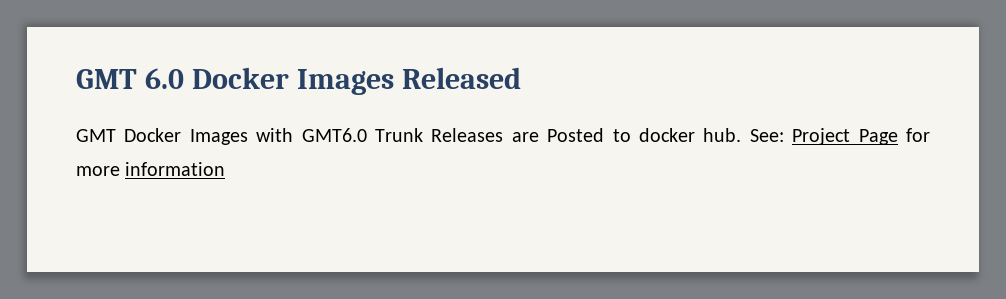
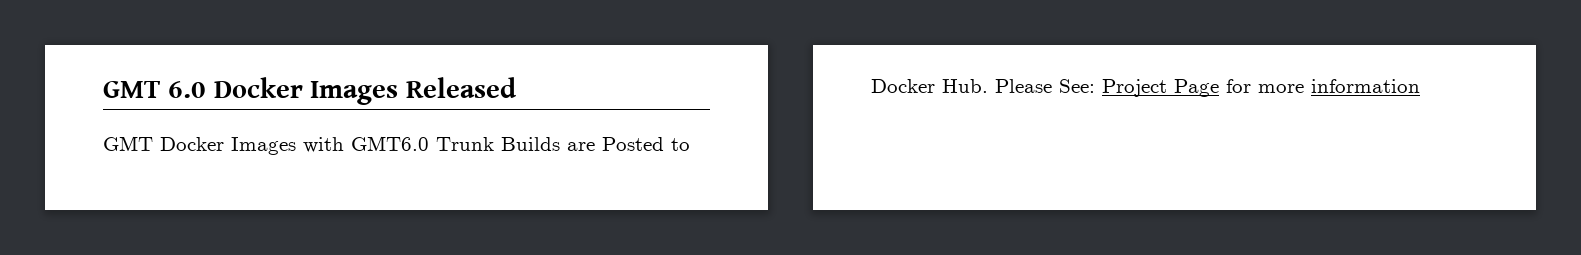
- GMT Docker Images with GMT6.0 Trunk Releases are Posted to docker hub. See: Project Page for more information
+ GMT Docker Images with GMT6.0 Trunk Builds are Posted to Docker Hub. Please See: Project Page for more information

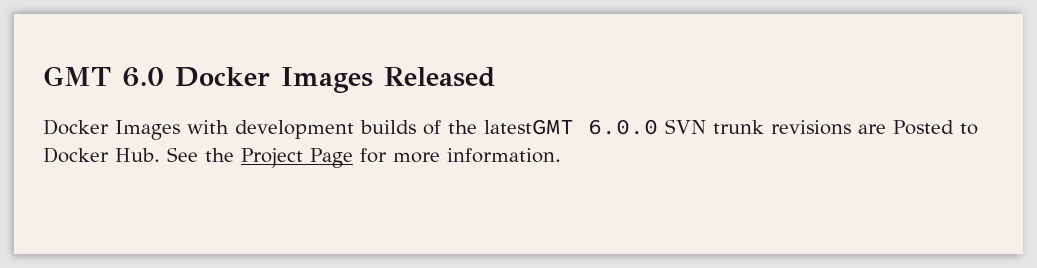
- GMT Docker Images with GMT6.0 Trunk Builds are Posted to Docker Hub. Please See: Project Page for more information
+ Docker Images with development builds of the latestGMT 6.0.0 SVN trunk revisions are Posted to Docker Hub. See the Project Page for more information.

